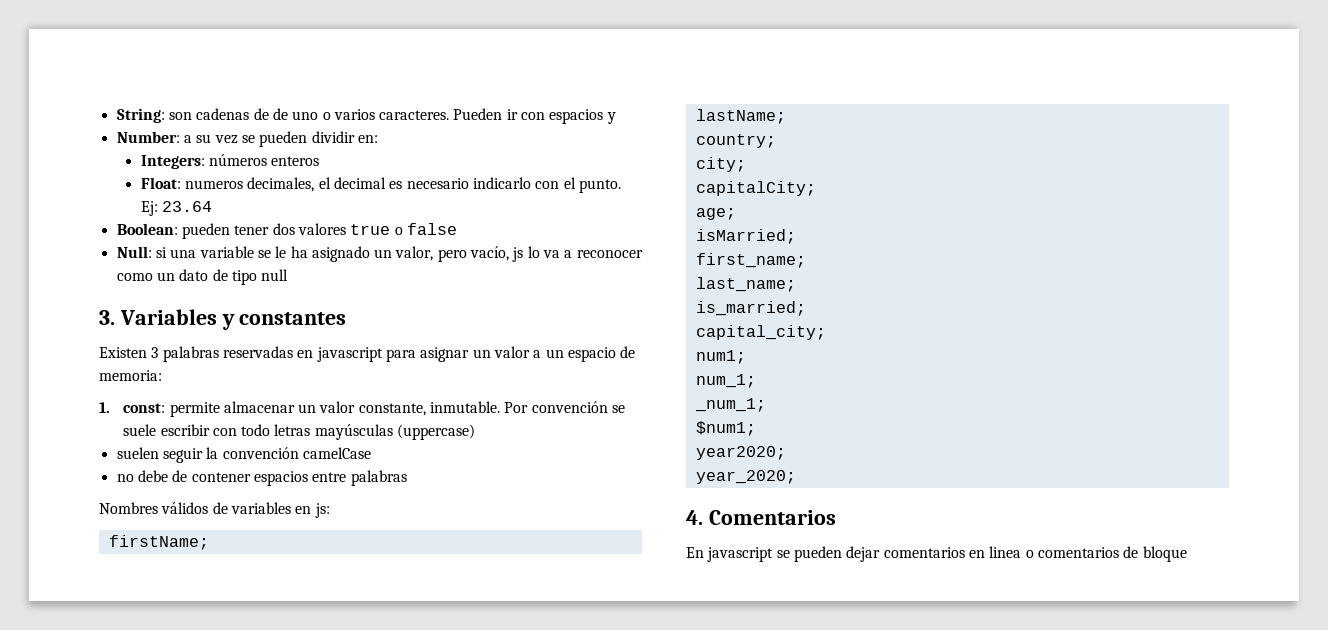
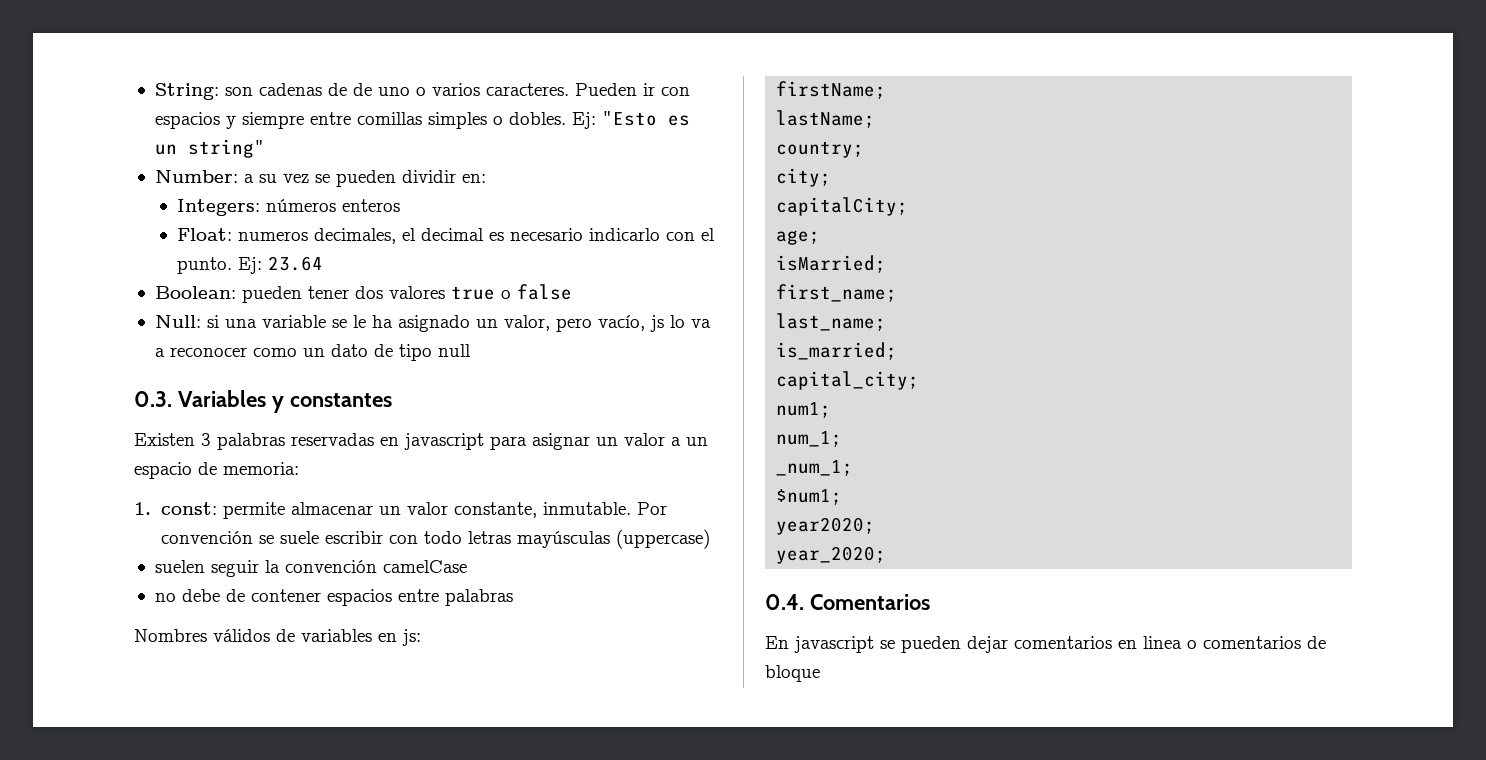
- Pueden ir con espacios y
+ Pueden ir con espacios y siempre entre comillas simples o dobles. Ej: "Esto es un string"
- 3. Variables y constantes
+ 0.3. Variables y constantes
- 4. Comentarios
+ 0.4. Comentarios

